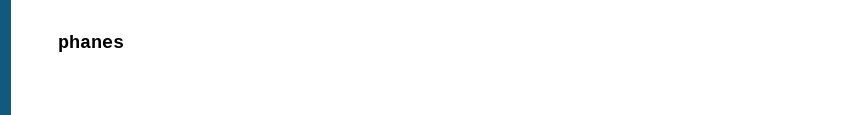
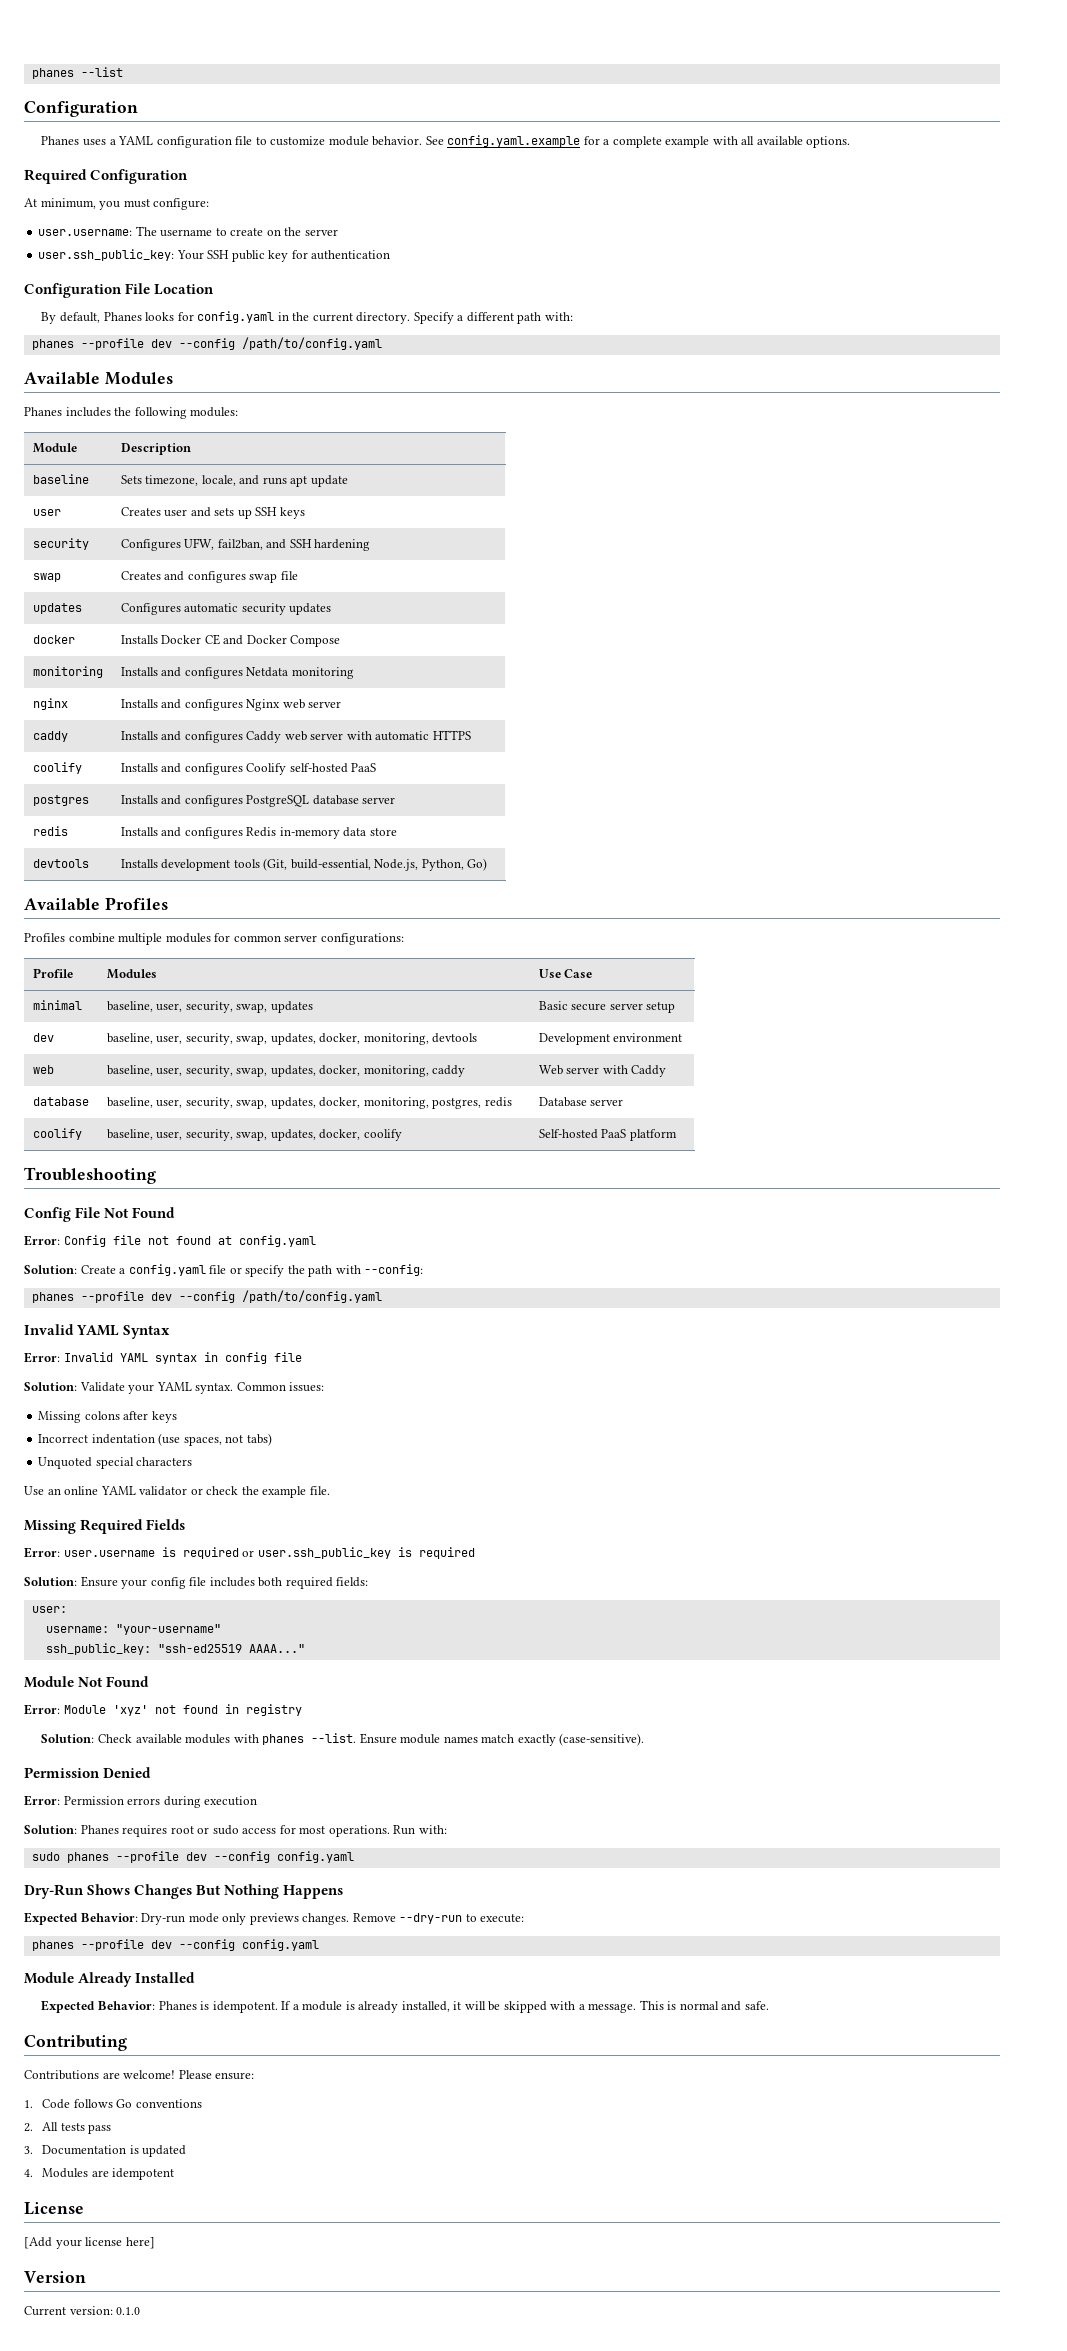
- phanes
+ phanes --list
+ Configuration
+ Phanes uses a YAML configuration file to customize module behavior. See config.yaml.example for a complete example with all available options.
+ Required Configuration
+ At minimum, you must configure:
+ user.username: The username to create on the server
+ user.ssh_public_key: Your SSH public key for authentication
+ Configuration File Location
+ By default, Phanes looks for config.yaml in the current directory. Specify a different path with:
+ phanes --profile dev --config /path/to/config.yaml
+ Available Modules
+ Phanes includes the following modules:
+ Module | Description
+ baseline | Sets timezone, locale, and runs apt update
+ user | Creates user and sets up SSH keys
+ security | Configures UFW, fail2ban, and SSH hardening
+ swap | Creates and configures swap file
+ updates | Configures automatic security updates
+ docker | Installs Docker CE and Docker Compose
+ monitoring | Installs and configures Netdata monitoring
+ nginx | Installs and configures Nginx web server
+ caddy | Installs and configures Caddy web server with automatic HTTPS
+ coolify | Installs and configures Coolify self-hosted PaaS
+ postgres | Installs and configures PostgreSQL database server
+ redis | Installs and configures Redis in-memory data store
+ devtools | Installs development tools (Git, build-essential, Node.js, Python, Go)
+ Available Profiles
+ Profiles combine multiple modules for common server configurations:
+ Profile | Modules | Use Case
+ minimal | baseline, user, security, swap, updates | Basic secure server setup
+ dev | baseline, user, security, swap, updates, docker, monitoring, devtools | Development environment
+ web | baseline, user, security, swap, updates, docker, monitoring, caddy | Web server with Caddy
+ database | baseline, user, security, swap, updates, docker, monitoring, postgres, redis | Database server
+ coolify | baseline, user, security, swap, updates, docker, coolify | Self-hosted PaaS platform
+ Troubleshooting
+ Config File Not Found
+ Error: Config file not found at config.yaml
+ Solution: Create a config.yaml file or specify the path with --config:
+ phanes --profile dev --config /path/to/config.yaml
+ Invalid YAML Syntax
+ Error: Invalid YAML syntax in config file
+ Solution: Validate your YAML syntax. Common issues:
+ Missing colons after keys
+ Incorrect indentation (use spaces, not tabs)
+ Unquoted special characters
+ Use an online YAML validator or check the example file.
+ Missing Required Fields
+ Error: user.username is required or user.ssh_public_key is required
+ Solution: Ensure your config file includes both required fields:
+ user:
+ username: "your-username"
+ ssh_public_key: "ssh-ed25519 AAAA..."
+ Module Not Found
+ Error: Module 'xyz' not found in registry
+ Solution: Check available modules with phanes --list. Ensure module names match exactly (case-sensitive).
+ Permission Denied
+ Error: Permission errors during execution
+ Solution: Phanes requires root or sudo access for most operations. Run with:
+ sudo phanes --profile dev --config config.yaml
+ Dry-Run Shows Changes But Nothing Happens
+ Expected Behavior: Dry-run mode only previews changes. Remove --dry-run to execute:
+ phanes --profile dev --config config.yaml
+ Module Already Installed
+ Expected Behavior: Phanes is idempotent. If a module is already installed, it will be skipped with a message. This is normal and safe.
+ Contributing
+ Contributions are welcome! Please ensure:
+ 1. Code follows Go conventions
+ 2. All tests pass
+ 3. Documentation is updated
+ 4. Modules are idempotent
+ License
+ [Add your license here]
+ Version
+ Current version: 0.1.0

